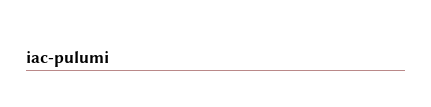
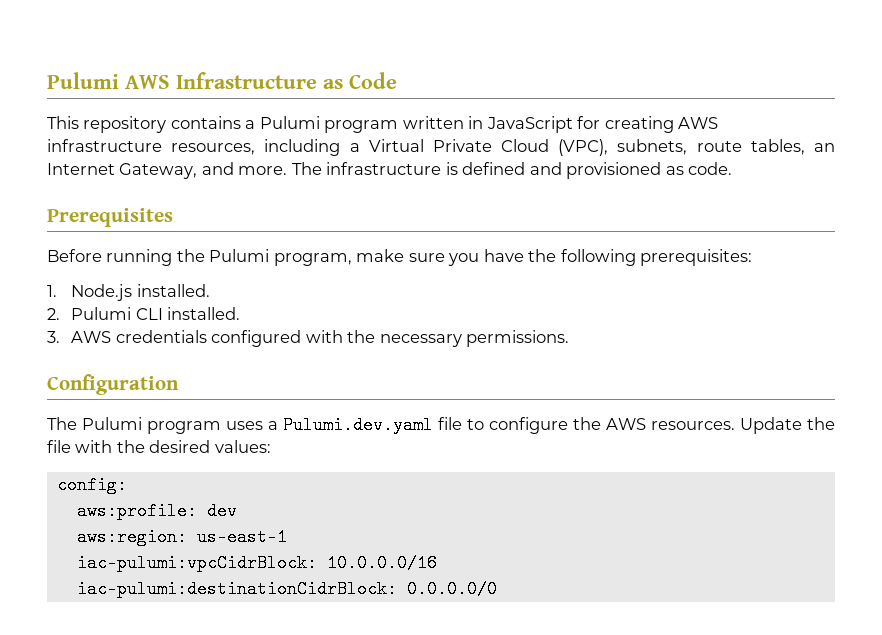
- iac-pulumi
+ Pulumi AWS Infrastructure as Code
+ This repository contains a Pulumi program written in JavaScript for creating AWS infrastructure resources, including a Virtual Private Cloud (VPC), subnets, route tables, an Internet Gateway, and more. The infrastructure is defined and provisioned as code.
+ Prerequisites
+ Before running the Pulumi program, make sure you have the following prerequisites:
+ 1. Node.js installed.
+ 2. Pulumi CLI installed.
+ 3. AWS credentials configured with the necessary permissions.
+ Configuration
+ The Pulumi program uses a Pulumi.dev.yaml file to configure the AWS resources. Update the file with the desired values:
+ config:
+ aws:profile: dev
+ aws:region: us-east-1
+ iac-pulumi:vpcCidrBlock: 10.0.0.0/16
+ iac-pulumi:destinationCidrBlock: 0.0.0.0/0

